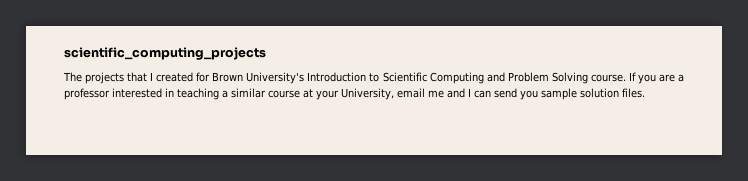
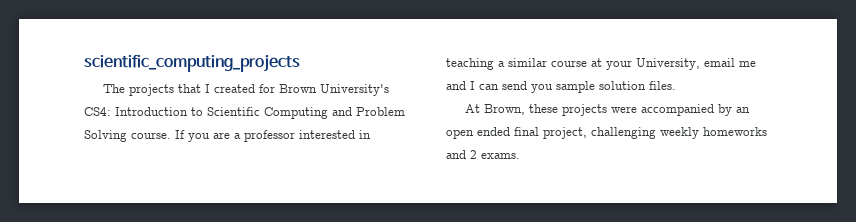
- The projects that I created for Brown University's Introduction to Scientific Computing and Problem Solving course.
+ The projects that I created for Brown University's CS4: Introduction to Scientific Computing and Problem Solving course.
+ At Brown, these projects were accompanied by an open ended final project, challenging weekly homeworks and 2 exams.

